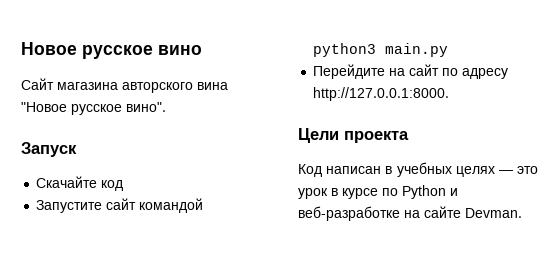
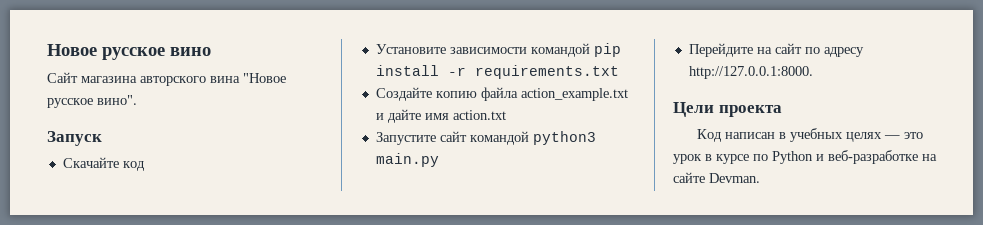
+ Установите зависимости командой pip install -r requirements.txt
+ Создайте копию файла action_example.txt и дайте имя action.txt

